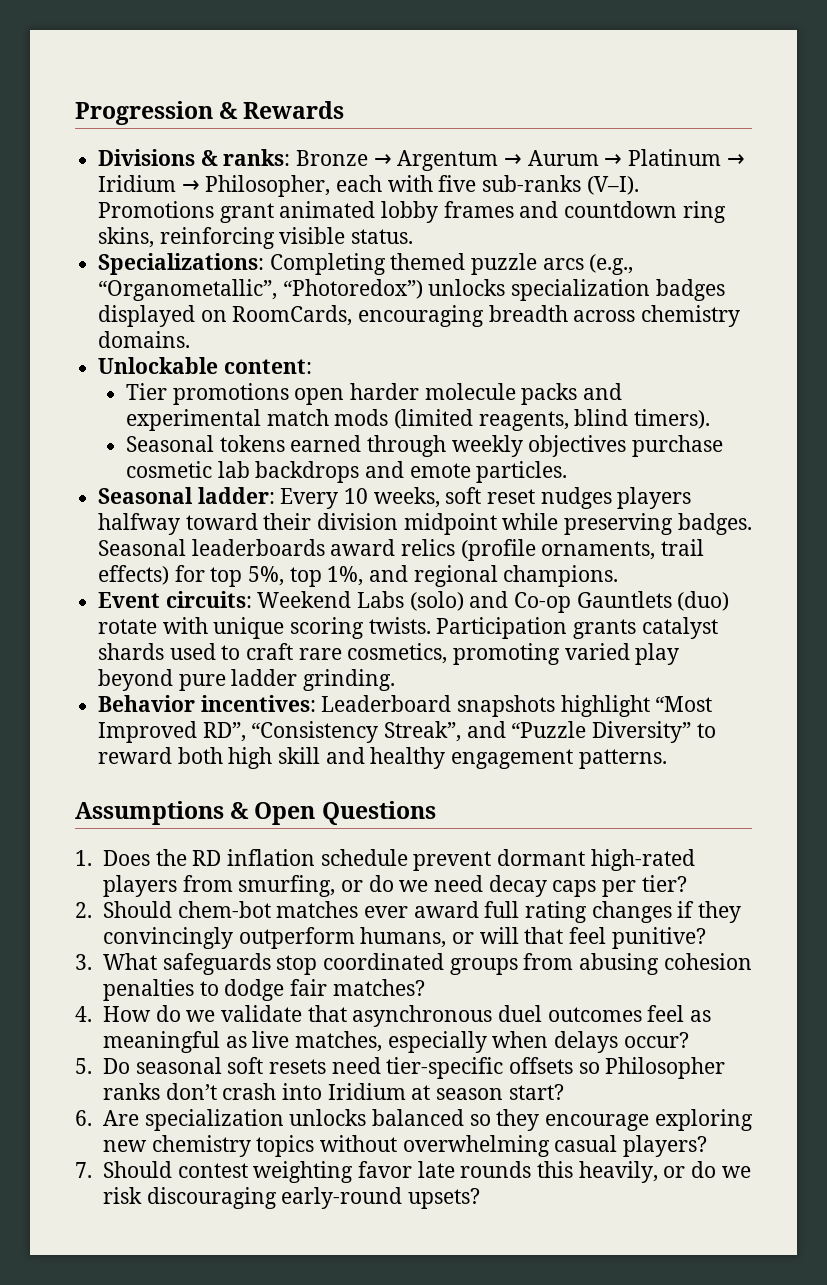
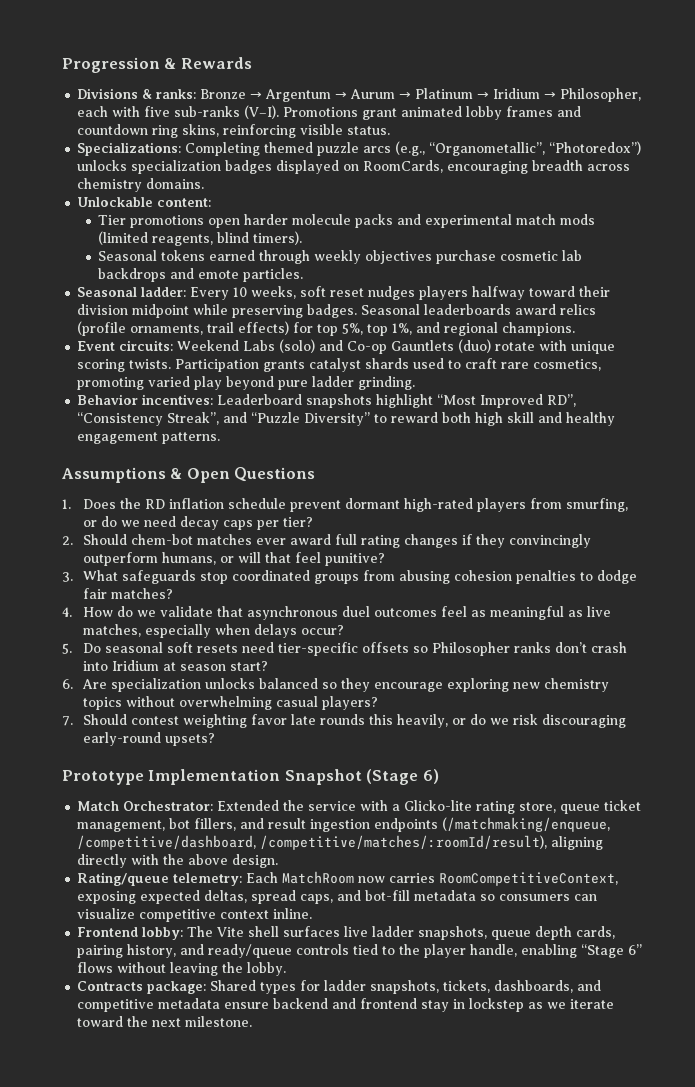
+ Prototype Implementation Snapshot (Stage 6)
+ Match Orchestrator: Extended the service with a Glicko-lite rating store, queue ticket management, bot fillers, and result ingestion endpoints (/matchmaking/enqueue, /competitive/dashboard, /competitive/matches/:roomId/result), aligning directly with the above design.
+ Rating/queue telemetry: Each MatchRoom now carries RoomCompetitiveContext, exposing expected deltas, spread caps, and bot-fill metadata so consumers can visualize competitive context inline.
+ Frontend lobby: The Vite shell surfaces live ladder snapshots, queue depth cards, pairing history, and ready/queue controls tied to the player handle, enabling “Stage 6” flows without leaving the lobby.
+ Contracts package: Shared types for ladder snapshots, tickets, dashboards, and competitive metadata ensure backend and frontend stay in lockstep as we iterate toward the next milestone.

